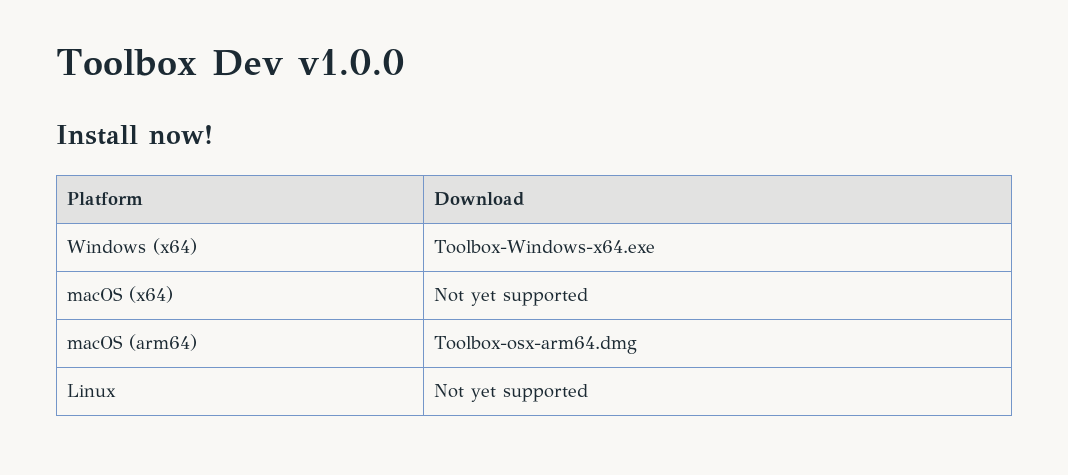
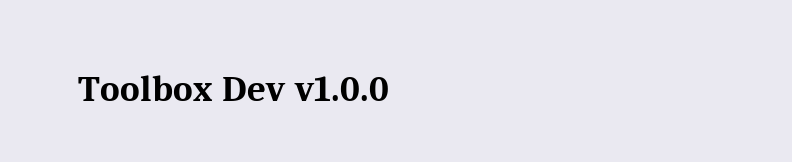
- Install now!
- Platform | Download
- Windows (x64) | Toolbox-Windows-x64.exe
- macOS (x64) | Not yet supported
- macOS (arm64) | Toolbox-osx-arm64.dmg
- Linux | Not yet supported

